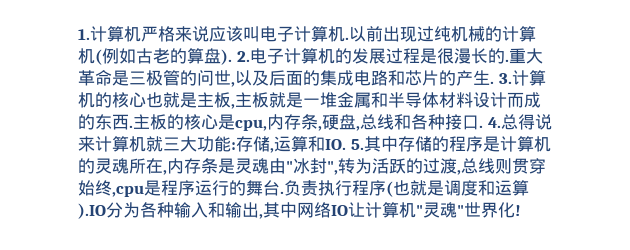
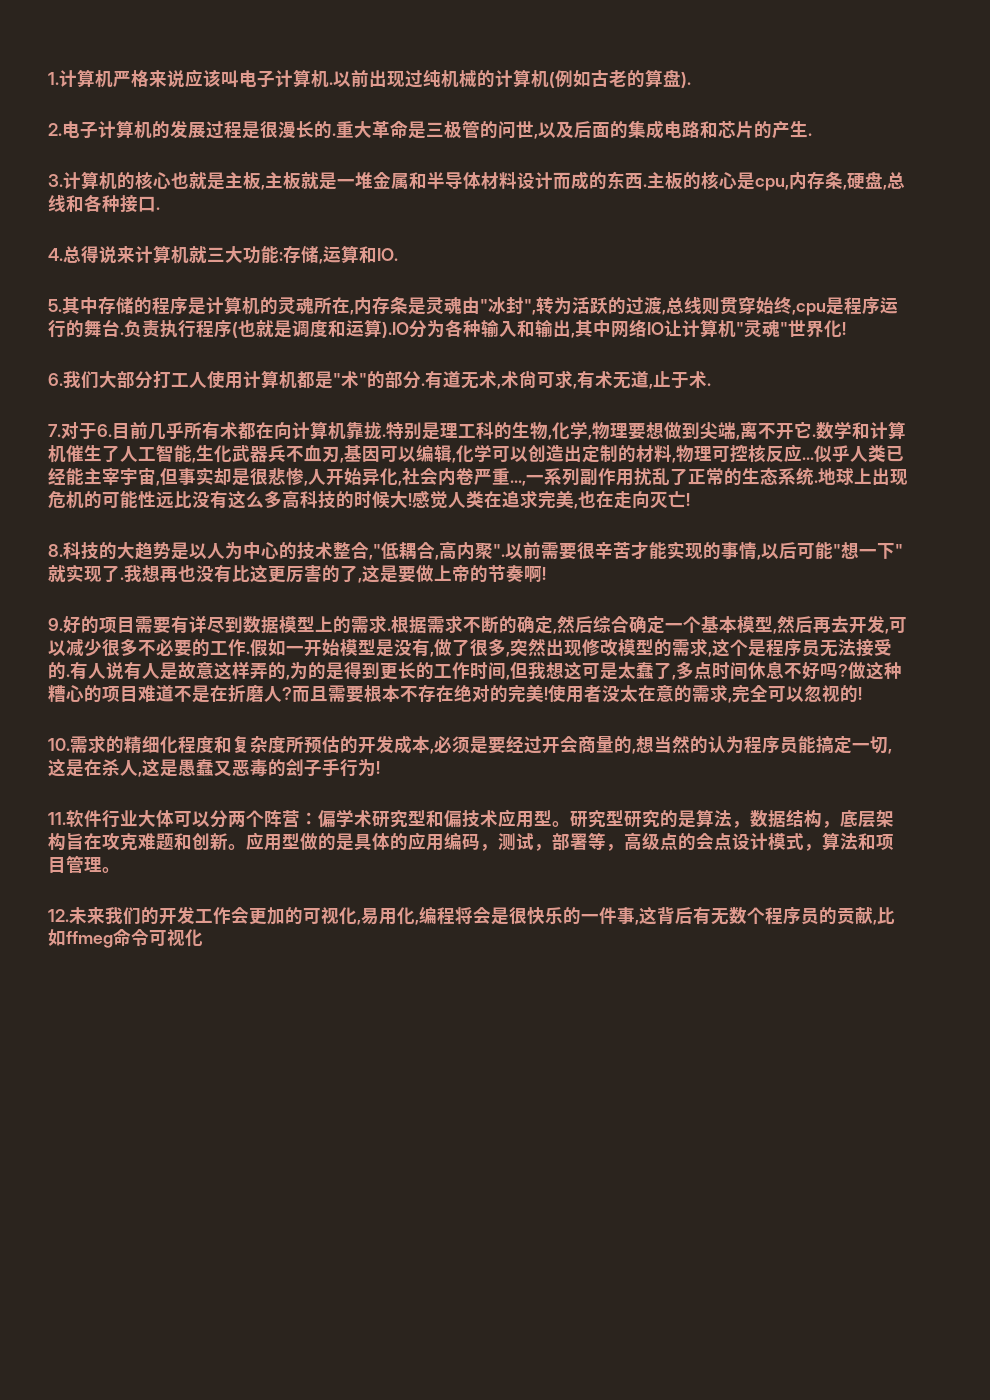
- 以前出现过纯机械的计算机(例如古老的算盘). 2.电子计算机的发展过程是很漫长的.
+ 以前出现过纯机械的计算机(例如古老的算盘).
+ 2.电子计算机的发展过程是很漫长的.
- 重大革命是三极管的问世,以及后面的集成电路和芯片的产生. 3.计算机的核心也就是主板,主板就是一堆金属和半导体材料设计而成的东西.
+ 重大革命是三极管的问世,以及后面的集成电路和芯片的产生.
+ 3.计算机的核心也就是主板,主板就是一堆金属和半导体材料设计而成的东西.
- 主板的核心是cpu,内存条,硬盘,总线和各种接口. 4.总得说来计算机就三大功能:存储,运算和IO. 5.其中存储的程序是计算机的灵魂所在,内存条是灵魂由"冰封",转为活跃的过渡,总线则贯穿始终,cpu是程序运行的舞台.
+ 主板的核心是cpu,内存条,硬盘,总线和各种接口.
+ 4.总得说来计算机就三大功能:存储,运算和IO.
+ 5.其中存储的程序是计算机的灵魂所在,内存条是灵魂由"冰封",转为活跃的过渡,总线则贯穿始终,cpu是程序运行的舞台.
+ 6.我们大部分打工人使用计算机都是"术"的部分.有道无术,术尙可求,有术无道,止于术.
+ 7.对于6.目前几乎所有术都在向计算机靠拢.特别是理工科的生物,化学,物理要想做到尖端,离不开它.数学和计算机催生了人工智能,生化武器兵不血刃,基因可以编辑,化学可以创造出定制的材料,物理可控核反应...似乎人类已经能主宰宇宙,但事实却是很悲惨,人开始异化,社会内卷严重...,一系列副作用扰乱了正常的生态系统.地球上出现危机的可能性远比没有这么多高科技的时候大!感觉人类在追求完美,也在走向灭亡!
+ 8.科技的大趋势是以人为中心的技术整合,"低耦合,高内聚".以前需要很辛苦才能实现的事情,以后可能"想一下"就实现了.我想再也没有比这更厉害的了,这是要做上帝的节奏啊!
+ 9.好的项目需要有详尽到数据模型上的需求.根据需求不断的确定,然后综合确定一个基本模型,然后再去开发,可以减少很多不必要的工作.假如一开始模型是没有,做了很多,突然出现修改模型的需求,这个是程序员无法接受的.有人说有人是故意这样弄的,为的是得到更长的工作时间,但我想这可是太蠢了,多点时间休息不好吗?做这种糟心的项目难道不是在折磨人?而且需要根本不存在绝对的完美!使用者没太在意的需求,完全可以忽视的!
+ 10.需求的精细化程度和复杂度所预估的开发成本,必须是要经过开会商量的,想当然的认为程序员能搞定一切,这是在杀人,这是愚蠢又恶毒的刽子手行为!
+ 11.软件行业大体可以分两个阵营：偏学术研究型和偏技术应用型。研究型研究的是算法，数据结构，底层架构旨在攻克难题和创新。应用型做的是具体的应用编码，测试，部署等，高级点的会点设计模式，算法和项目管理。
+ 12.未来我们的开发工作会更加的可视化,易用化,编程将会是很快乐的一件事,这背后有无数个程序员的贡献,比如ffmeg命令可视化

